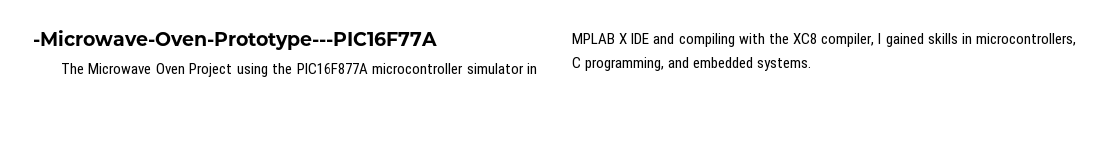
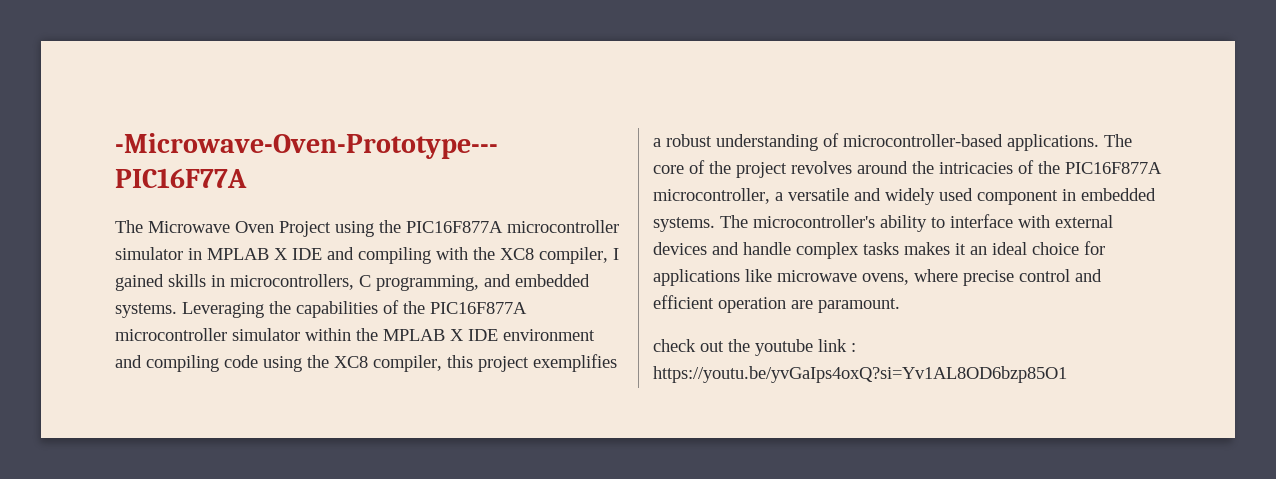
+ Leveraging the capabilities of the PIC16F877A microcontroller simulator within the MPLAB X IDE environment and compiling code using the XC8 compiler, this project exemplifies a robust understanding of microcontroller-based applications. The core of the project revolves around the intricacies of the PIC16F877A microcontroller, a versatile and widely used component in embedded systems. The microcontroller's ability to interface with external devices and handle complex tasks makes it an ideal choice for applications like microwave ovens, where precise control and efficient operation are paramount.
+ check out the youtube link : https://youtu.be/yvGaIps4oxQ?si=Yv1AL8OD6bzp85O1

